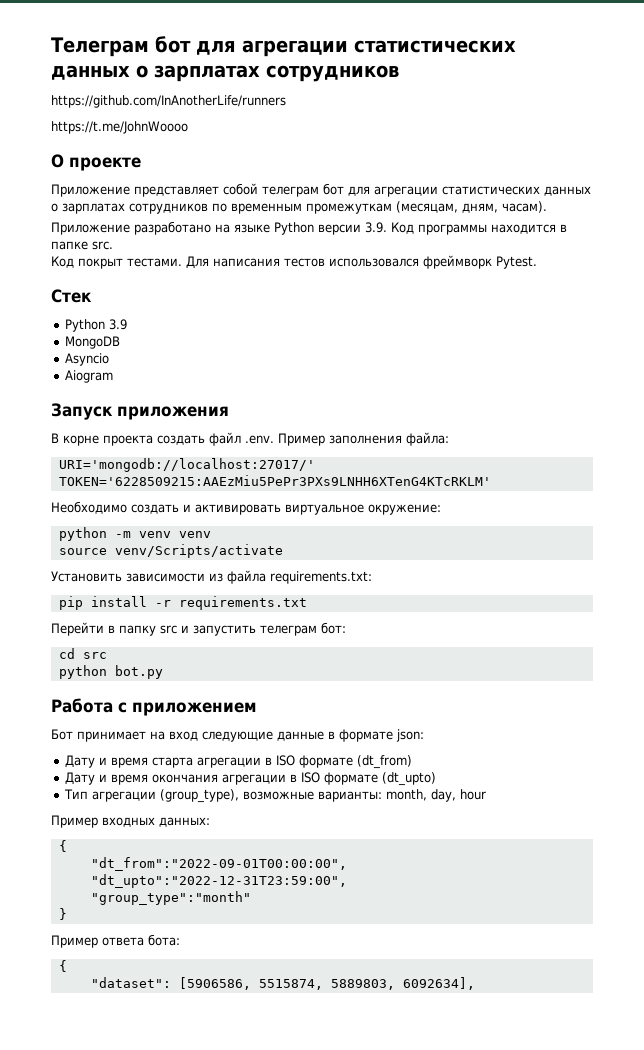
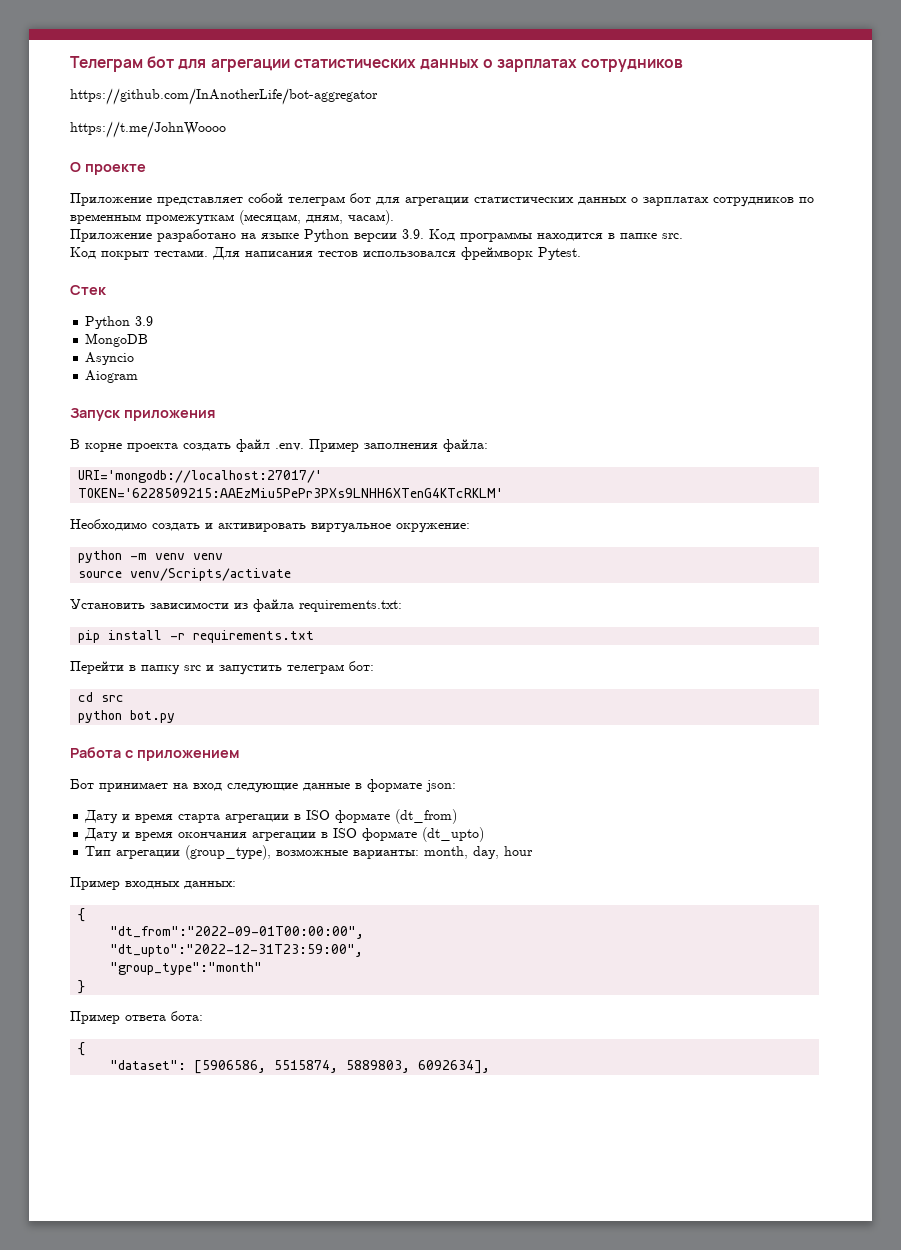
- https://github.com/InAnotherLife/runners
+ https://github.com/InAnotherLife/bot-aggregator

